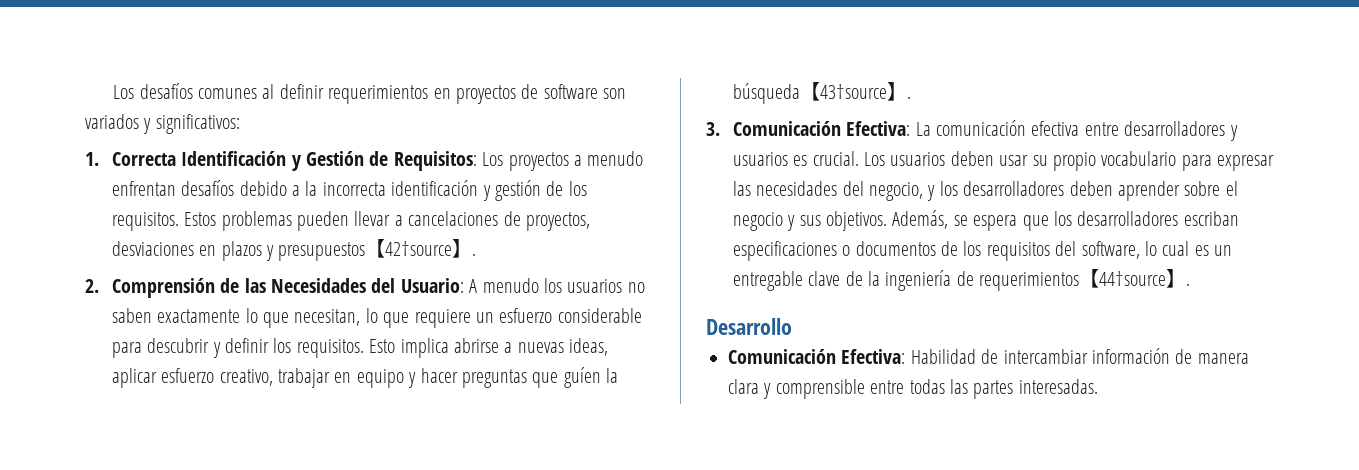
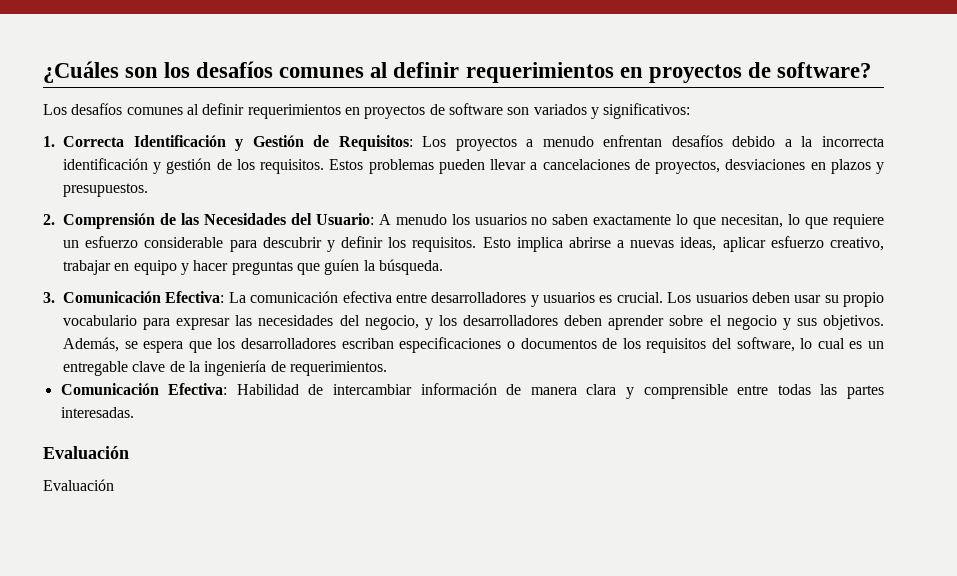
+ ¿Cuáles son los desafíos comunes al definir requerimientos en proyectos de software?
- Estos problemas pueden llevar a cancelaciones de proyectos, desviaciones en plazos y presupuestos【42†source】.
+ Estos problemas pueden llevar a cancelaciones de proyectos, desviaciones en plazos y presupuestos.
- Esto implica abrirse a nuevas ideas, aplicar esfuerzo creativo, trabajar en equipo y hacer preguntas que guíen la búsqueda【43†source】.
+ Esto implica abrirse a nuevas ideas, aplicar esfuerzo creativo, trabajar en equipo y hacer preguntas que guíen la búsqueda.
- Además, se espera que los desarrolladores escriban especificaciones o documentos de los requisitos del software, lo cual es un entregable clave de la ingeniería de requerimientos【44†source】.
- Desarrollo
+ Además, se espera que los desarrolladores escriban especificaciones o documentos de los requisitos del software, lo cual es un entregable clave de la ingeniería de requerimientos.
  Comunicación Efectiva: Habilidad de intercambiar información de manera clara y comprensible entre todas las partes interesadas.
+ Evaluación
+ Evaluación

